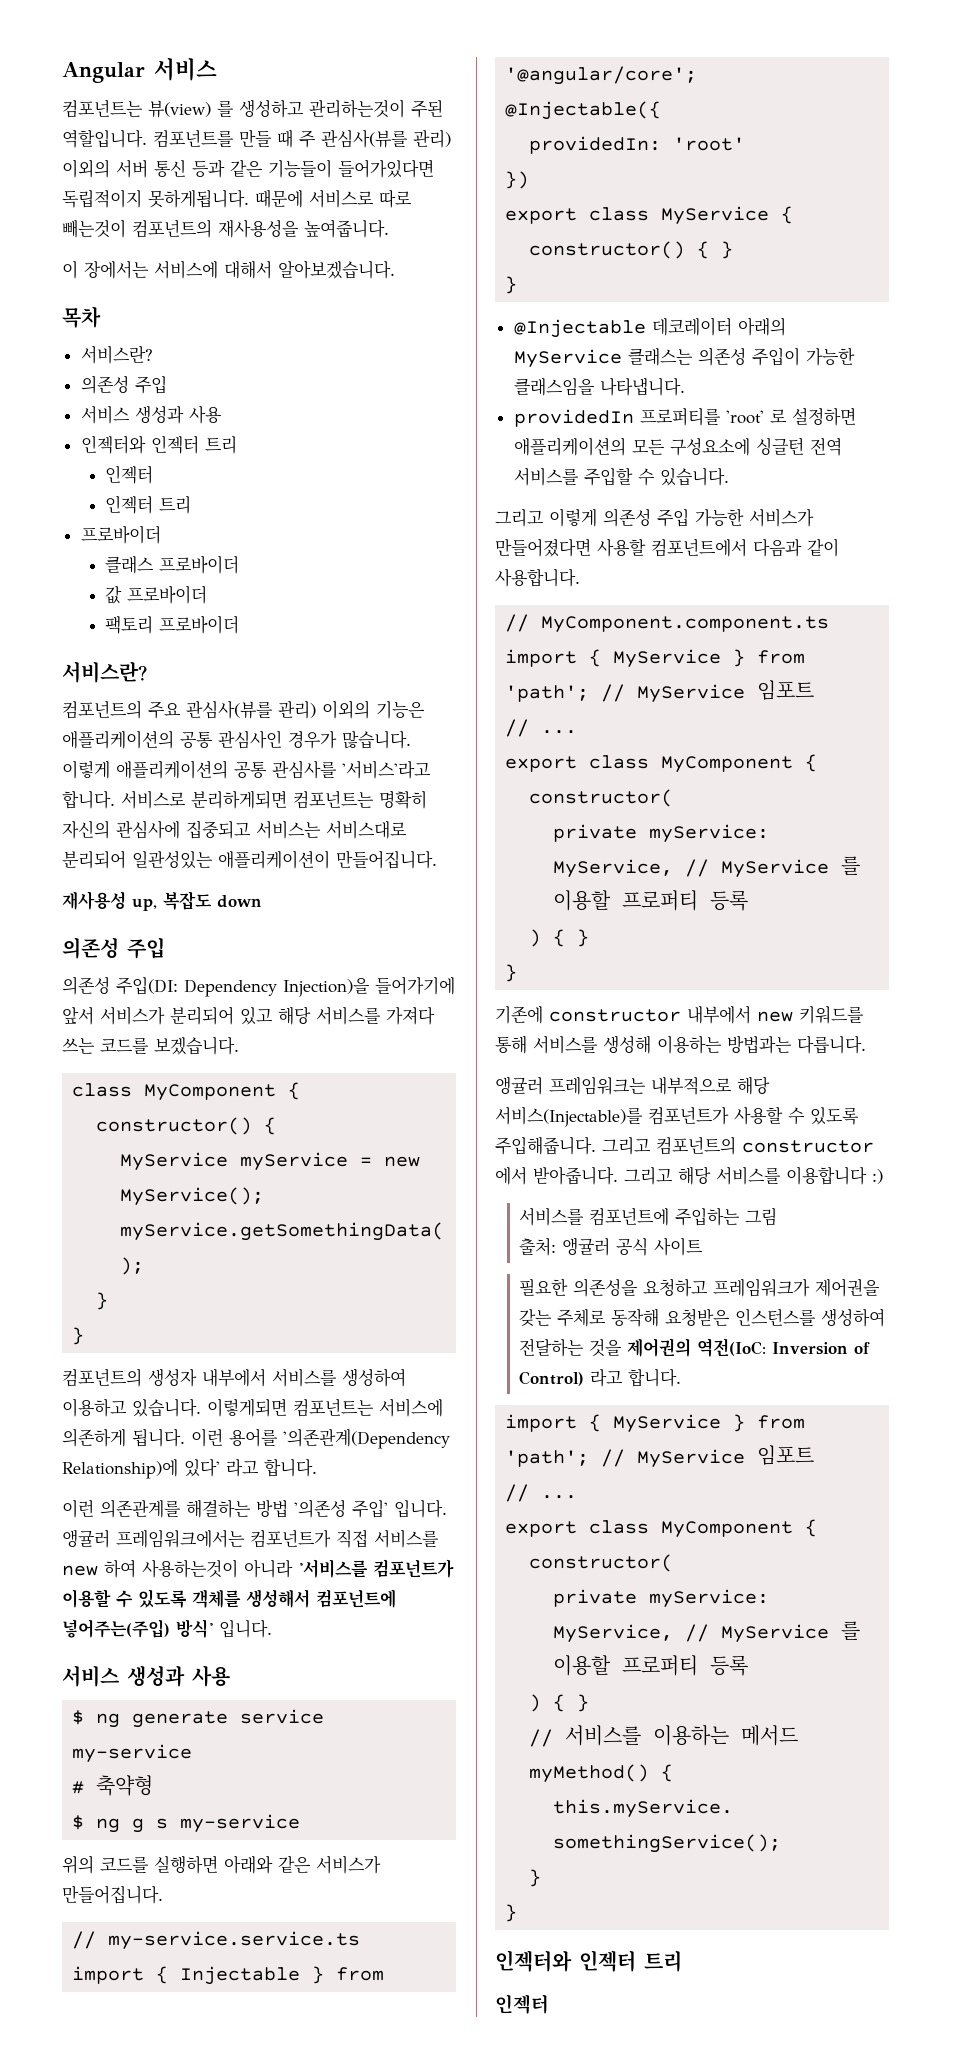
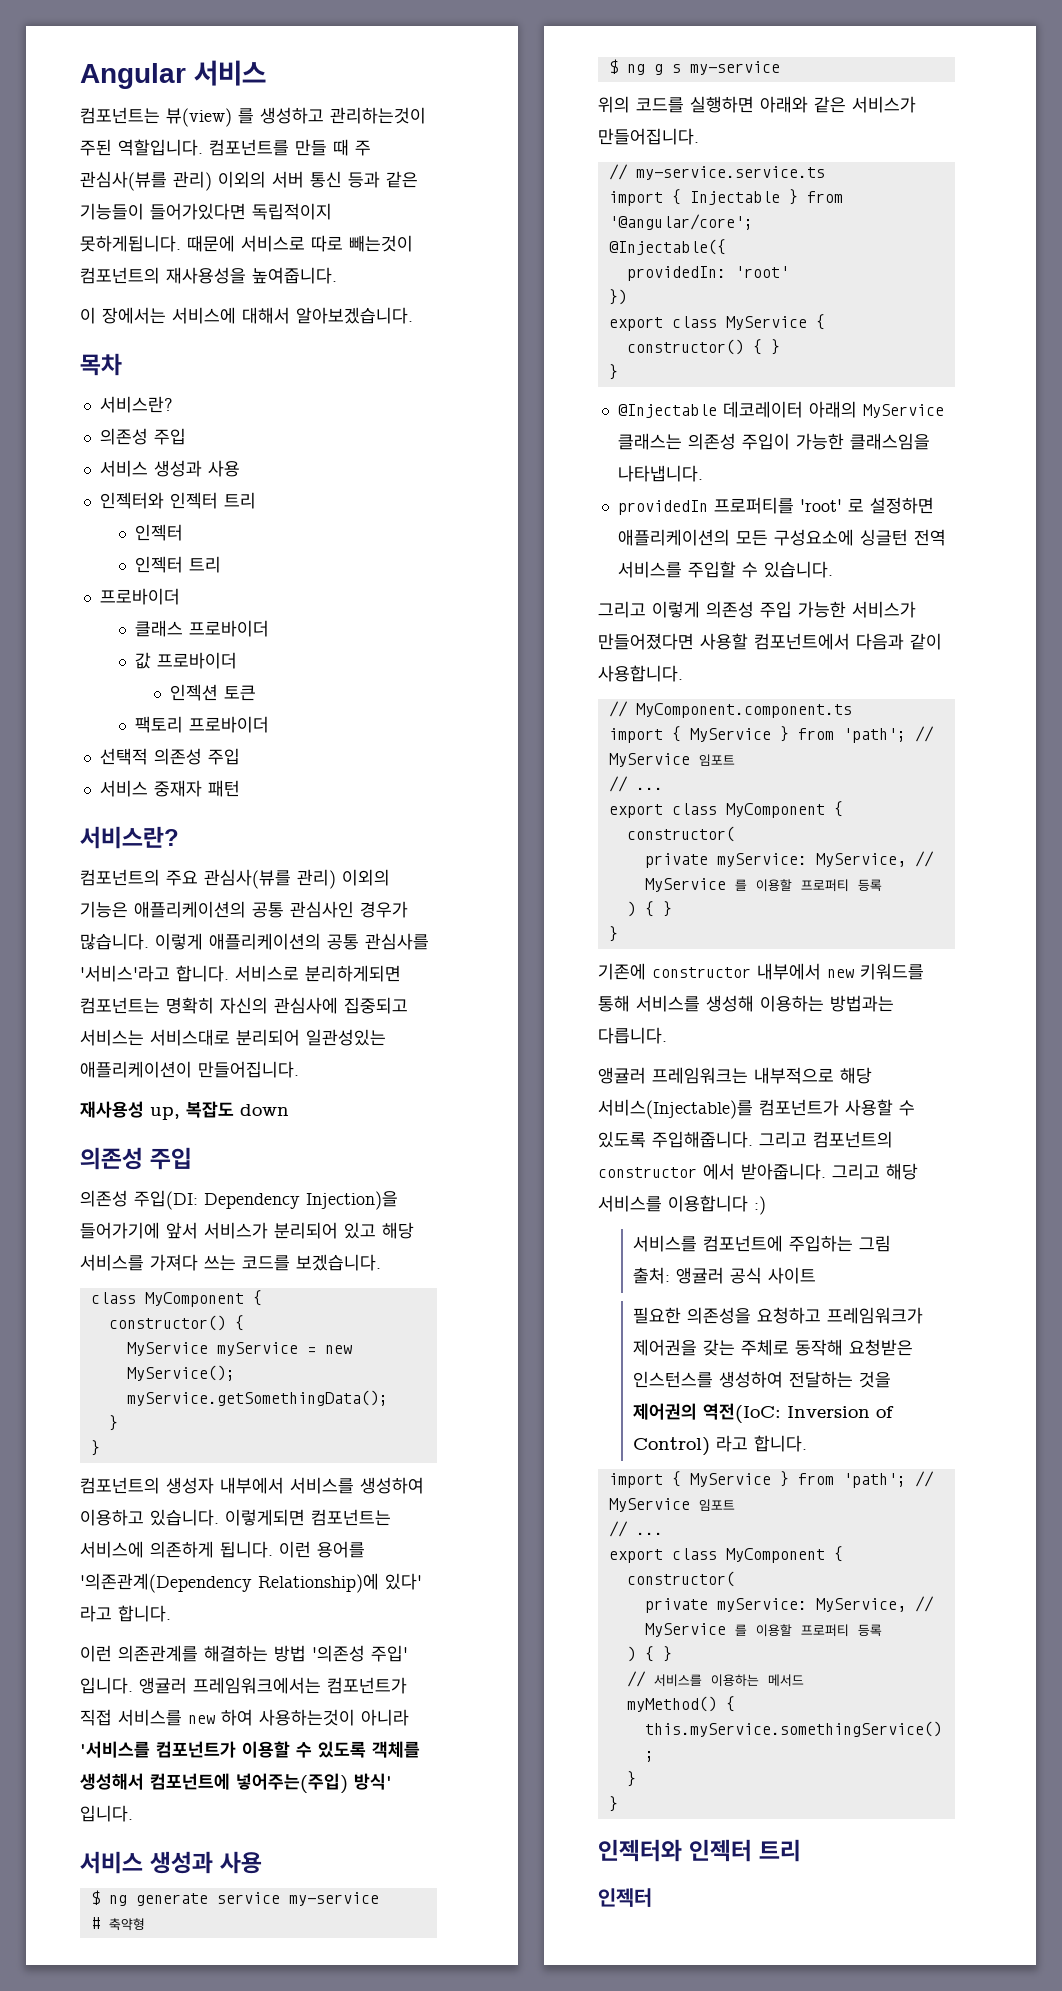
+ 인젝션 토큰
+ 선택적 의존성 주입
+ 서비스 중재자 패턴

